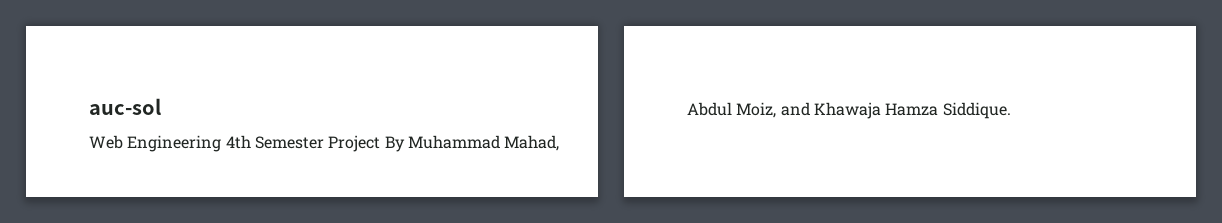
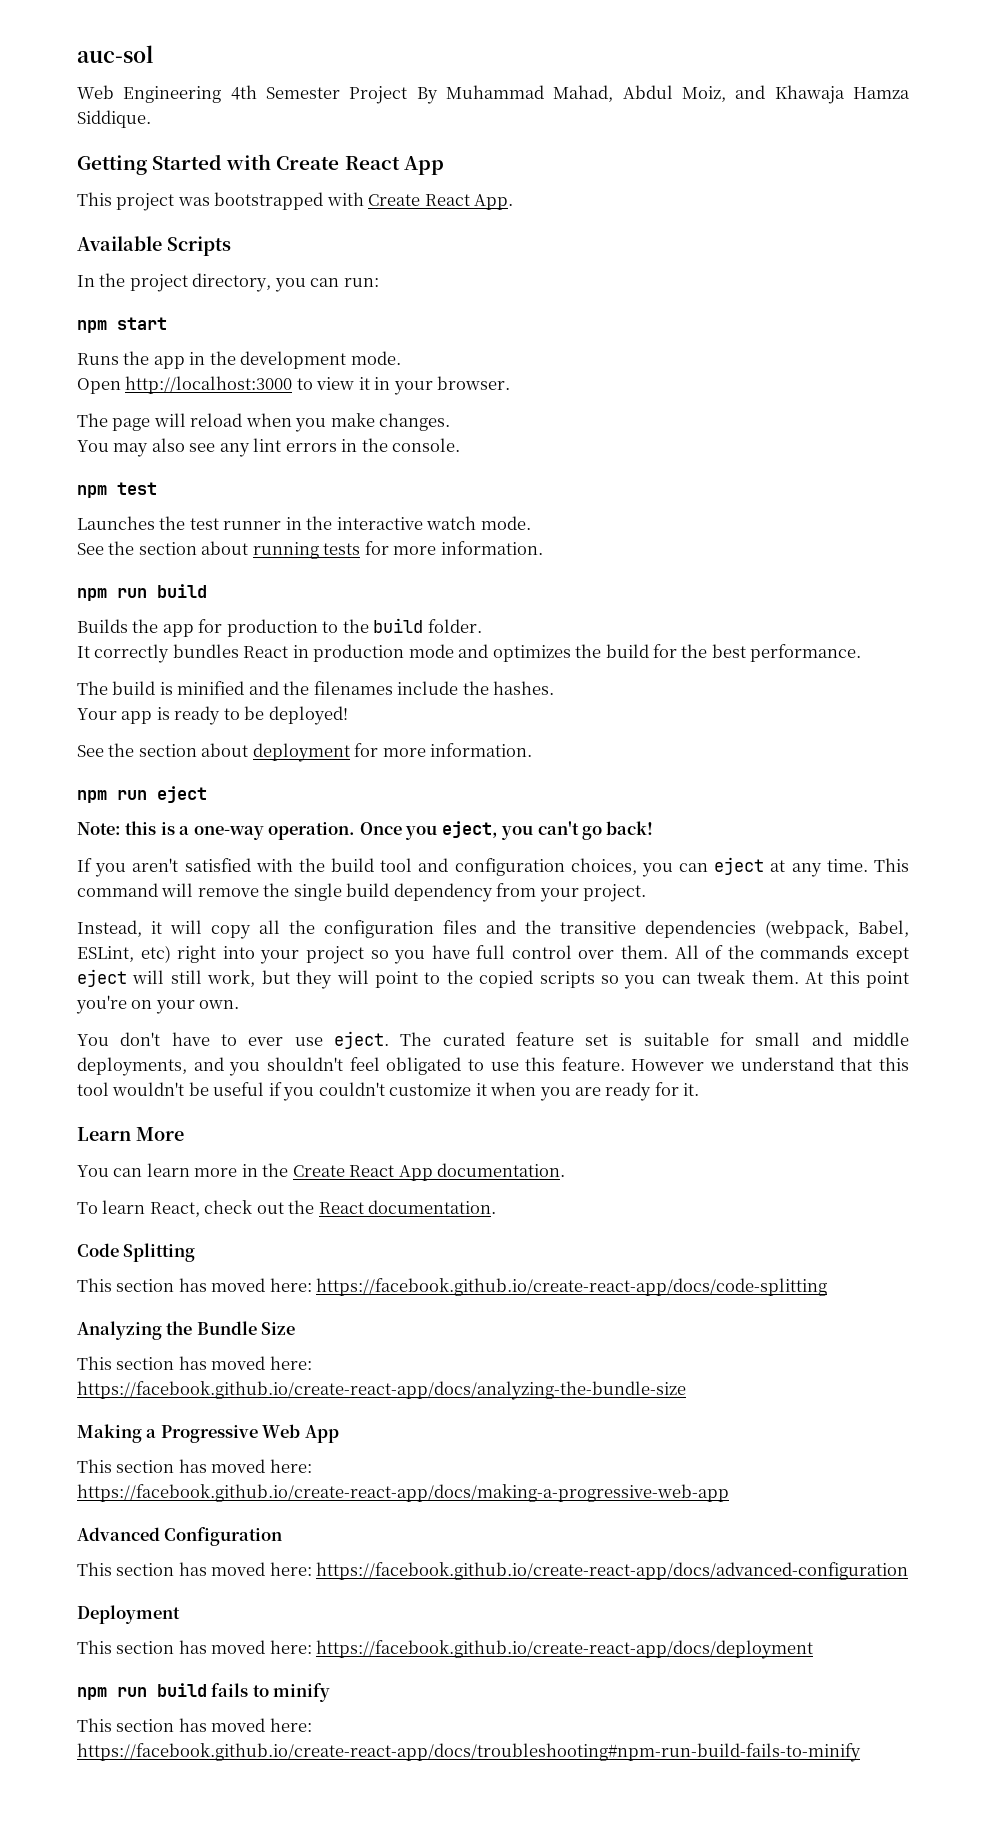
+ Getting Started with Create React App
+ This project was bootstrapped with Create React App.
+ Available Scripts
+ In the project directory, you can run:
+ npm start
+ Runs the app in the development mode.
+ Open http://localhost:3000 to view it in your browser.
+ The page will reload when you make changes.
+ You may also see any lint errors in the console.
+ npm test
+ Launches the test runner in the interactive watch mode.
+ See the section about running tests for more information.
+ npm run build
+ Builds the app for production to the build folder.
+ It correctly bundles React in production mode and optimizes the build for the best performance.
+ The build is minified and the filenames include the hashes.
+ Your app is ready to be deployed!
+ See the section about deployment for more information.
+ npm run eject
+ Note: this is a one-way operation. Once you eject, you can't go back!
+ If you aren't satisfied with the build tool and configuration choices, you can eject at any time. This command will remove the single build dependency from your project.
+ Instead, it will copy all the configuration files and the transitive dependencies (webpack, Babel, ESLint, etc) right into your project so you have full control over them. All of the commands except eject will still work, but they will point to the copied scripts so you can tweak them. At this point you're on your own.
+ You don't have to ever use eject. The curated feature set is suitable for small and middle deployments, and you shouldn't feel obligated to use this feature. However we understand that this tool wouldn't be useful if you couldn't customize it when you are ready for it.
+ Learn More
+ You can learn more in the Create React App documentation.
+ To learn React, check out the React documentation.
+ Code Splitting
+ This section has moved here: https://facebook.github.io/create-react-app/docs/code-splitting
+ Analyzing the Bundle Size
+ This section has moved here: https://facebook.github.io/create-react-app/docs/analyzing-the-bundle-size
+ Making a Progressive Web App
+ This section has moved here: https://facebook.github.io/create-react-app/docs/making-a-progressive-web-app
+ Advanced Configuration
+ This section has moved here: https://facebook.github.io/create-react-app/docs/advanced-configuration
+ Deployment
+ This section has moved here: https://facebook.github.io/create-react-app/docs/deployment
+ npm run build fails to minify
+ This section has moved here: https://facebook.github.io/create-react-app/docs/troubleshooting#npm-run-build-fails-to-minify

